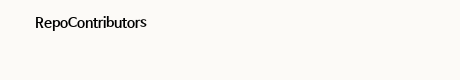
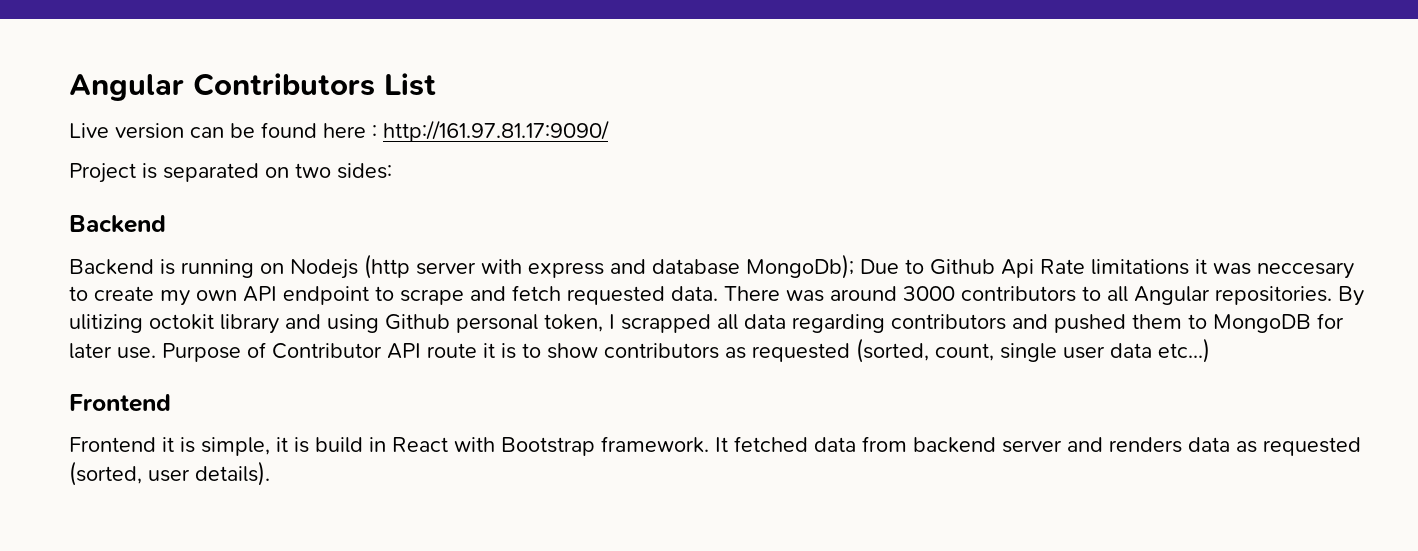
- RepoContributors
+ Angular Contributors List
+ Live version can be found here : http://161.97.81.17:9090/
+ Project is separated on two sides:
+ Backend
+ Backend is running on Nodejs (http server with express and database MongoDb); Due to Github Api Rate limitations it was neccesary to create my own API endpoint to scrape and fetch requested data. There was around 3000 contributors to all Angular repositories. By ulitizing octokit library and using Github personal token, I scrapped all data regarding contributors and pushed them to MongoDB for later use. Purpose of Contributor API route it is to show contributors as requested (sorted, count, single user data etc...)
+ Frontend
+ Frontend it is simple, it is build in React with Bootstrap framework. It fetched data from backend server and renders data as requested (sorted, user details).

